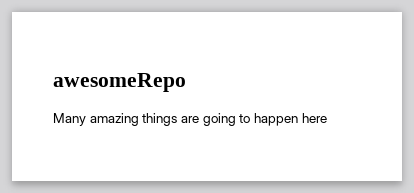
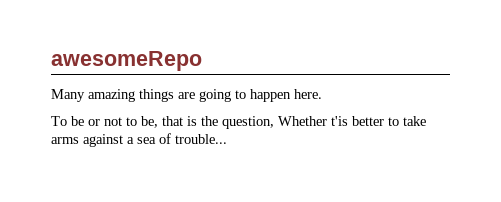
- Many amazing things are going to happen here
+ Many amazing things are going to happen here.
+ To be or not to be, that is the question, Whether t'is better to take arms against a sea of trouble...

